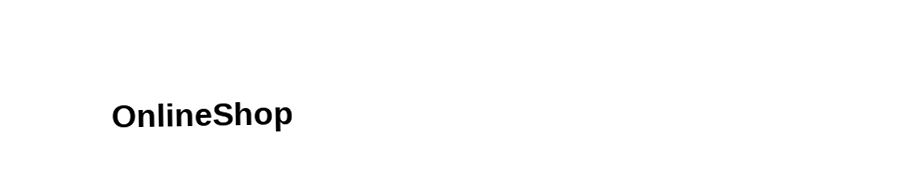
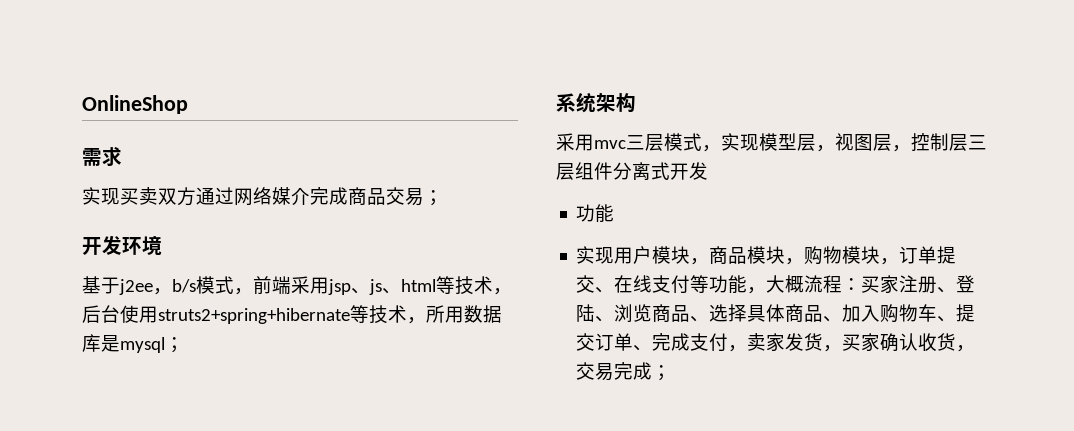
+ 需求
+ 实现买卖双方通过网络媒介完成商品交易；
+ 开发环境
+ 基于j2ee，b/s模式，前端采用jsp、js、html等技术，后台使用struts2+spring+hibernate等技术，所用数据库是mysql；
+ 系统架构
+ 采用mvc三层模式，实现模型层，视图层，控制层三层组件分离式开发
+ 功能
+ 实现用户模块，商品模块，购物模块，订单提交、在线支付等功能，大概流程：买家注册、登陆、浏览商品、选择具体商品、加入购物车、提交订单、完成支付，卖家发货，买家确认收货，交易完成；

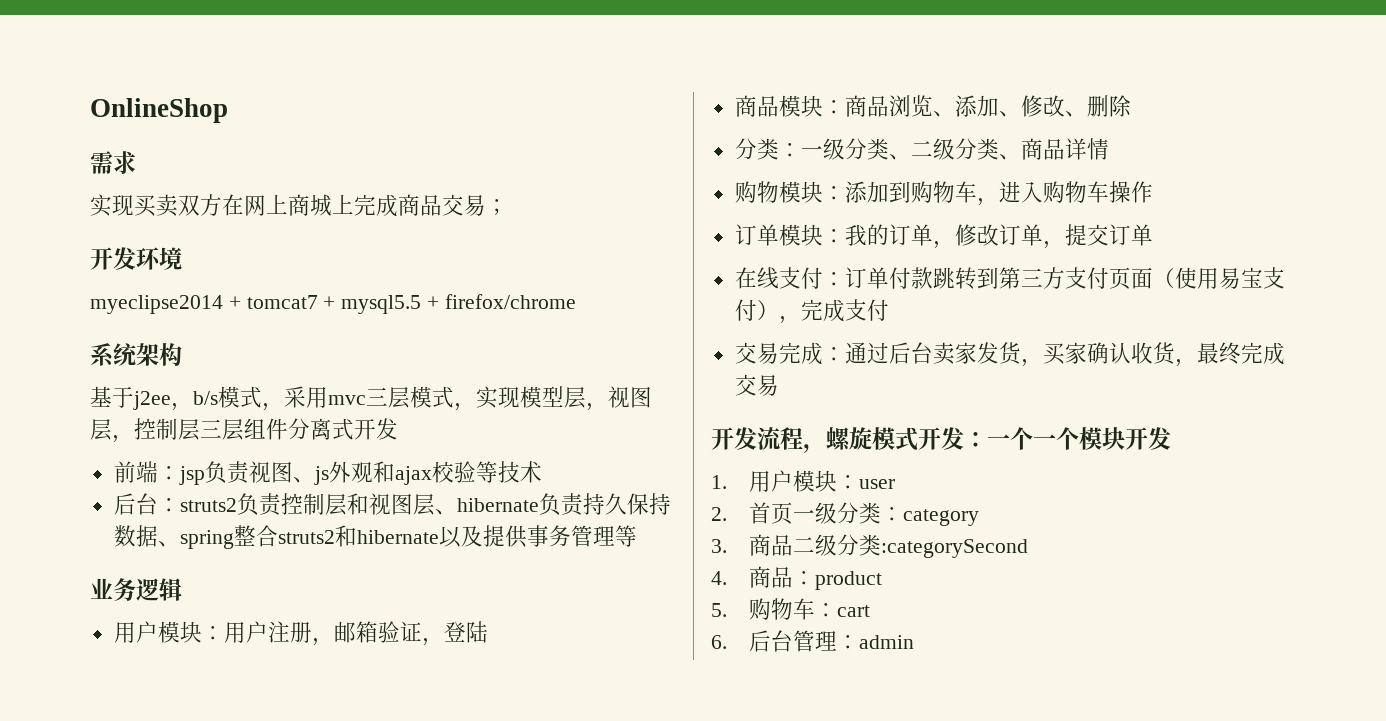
- 实现买卖双方通过网络媒介完成商品交易；
+ 实现买卖双方在网上商城上完成商品交易；
+ myeclipse2014 + tomcat7 + mysql5.5 + firefox/chrome
+ 系统架构
- 基于j2ee，b/s模式，前端采用jsp、js、html等技术，后台使用struts2+spring+hibernate等技术，所用数据库是mysql；
- 系统架构
- 采用mvc三层模式，实现模型层，视图层，控制层三层组件分离式开发
- 功能
- 实现用户模块，商品模块，购物模块，订单提交、在线支付等功能，大概流程：买家注册、登陆、浏览商品、选择具体商品、加入购物车、提交订单、完成支付，卖家发货，买家确认收货，交易完成；
+ 基于j2ee，b/s模式，采用mvc三层模式，实现模型层，视图层，控制层三层组件分离式开发
+ 前端：jsp负责视图、js外观和ajax校验等技术
+ 后台：struts2负责控制层和视图层、hibernate负责持久保持数据、spring整合struts2和hibernate以及提供事务管理等
+ 业务逻辑
+ 用户模块：用户注册，邮箱验证，登陆
+ 商品模块：商品浏览、添加、修改、删除
+ 分类：一级分类、二级分类、商品详情
+ 购物模块：添加到购物车，进入购物车操作
+ 订单模块：我的订单，修改订单，提交订单
+ 在线支付：订单付款跳转到第三方支付页面（使用易宝支付），完成支付
+ 交易完成：通过后台卖家发货，买家确认收货，最终完成交易
+ 开发流程，螺旋模式开发：一个一个模块开发
+ 1.用户模块：user
+ 2.首页一级分类：category
+ 3.商品二级分类:categorySecond
+ 4.商品：product
+ 5.购物车：cart
+ 6.后台管理：admin

